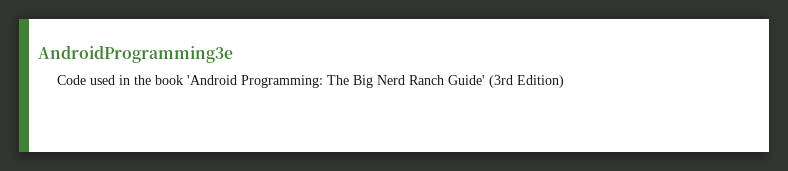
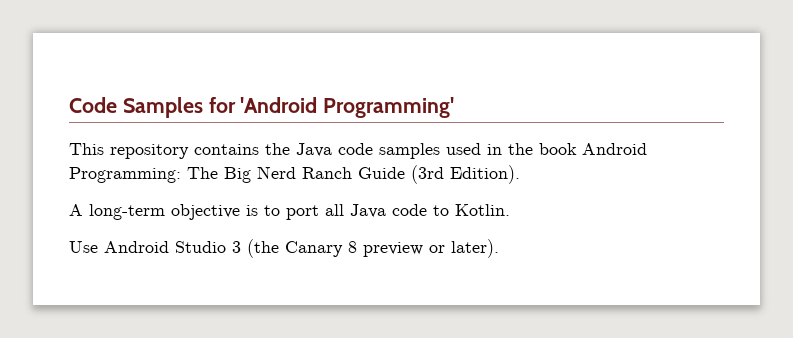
- AndroidProgramming3e
- Code used in the book 'Android Programming: The Big Nerd Ranch Guide' (3rd Edition)
+ Code Samples for 'Android Programming'
+ This repository contains the Java code samples used in the book Android Programming: The Big Nerd Ranch Guide (3rd Edition).
+ A long-term objective is to port all Java code to Kotlin.
+ Use Android Studio 3 (the Canary 8 preview or later).

